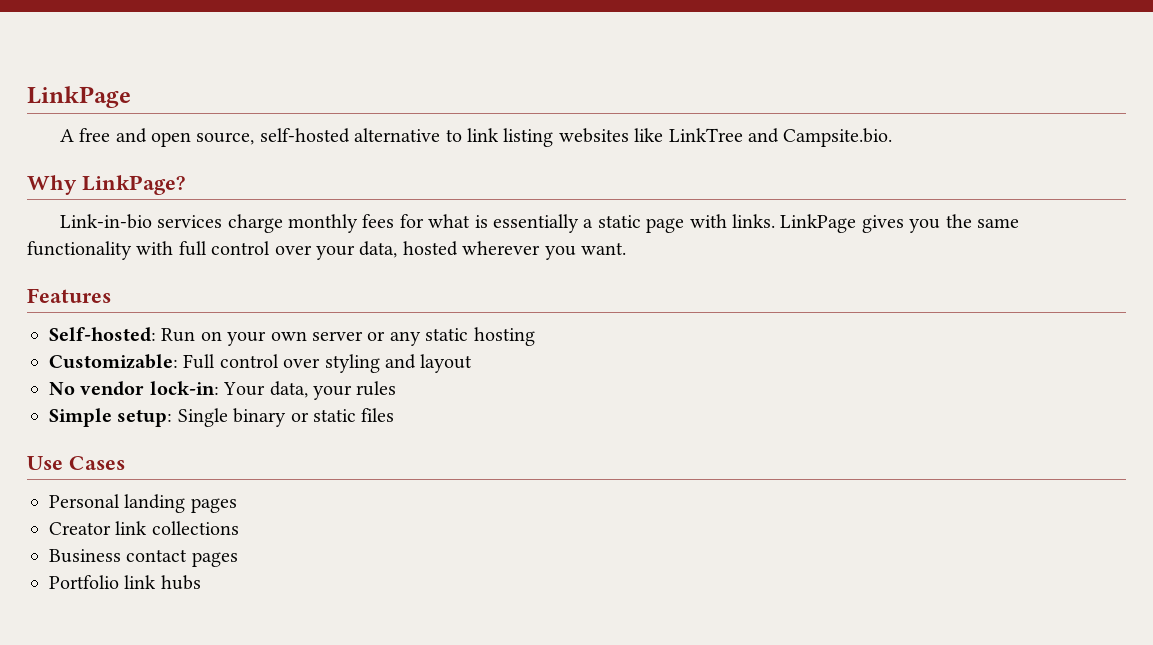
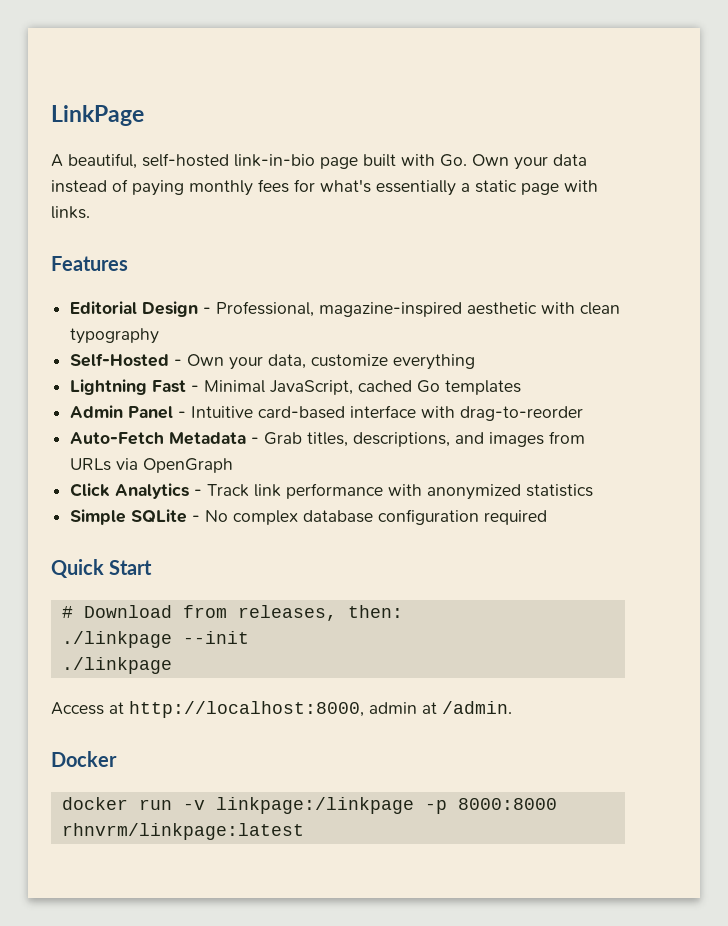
- A free and open source, self-hosted alternative to link listing websites like LinkTree and Campsite.bio.
- Why LinkPage?
- Link-in-bio services charge monthly fees for what is essentially a static page with links. LinkPage gives you the same functionality with full control over your data, hosted wherever you want.
+ A beautiful, self-hosted link-in-bio page built with Go. Own your data instead of paying monthly fees for what's essentially a static page with links.
  Features
- Self-hosted: Run on your own server or any static hosting
- Customizable: Full control over styling and layout
- No vendor lock-in: Your data, your rules
- Simple setup: Single binary or static files
- Use Cases
- Personal landing pages
- Creator link collections
- Business contact pages
- Portfolio link hubs
+ Editorial Design - Professional, magazine-inspired aesthetic with clean typography
+ Self-Hosted - Own your data, customize everything
+ Lightning Fast - Minimal JavaScript, cached Go templates
+ Admin Panel - Intuitive card-based interface with drag-to-reorder
+ Auto-Fetch Metadata - Grab titles, descriptions, and images from URLs via OpenGraph
+ Click Analytics - Track link performance with anonymized statistics
+ Simple SQLite - No complex database configuration required
+ Quick Start
+ # Download from releases, then:
+ ./linkpage --init
+ ./linkpage
+ Access at http://localhost:8000, admin at /admin.
+ Docker
+ docker run -v linkpage:/linkpage -p 8000:8000 rhnvrm/linkpage:latest

